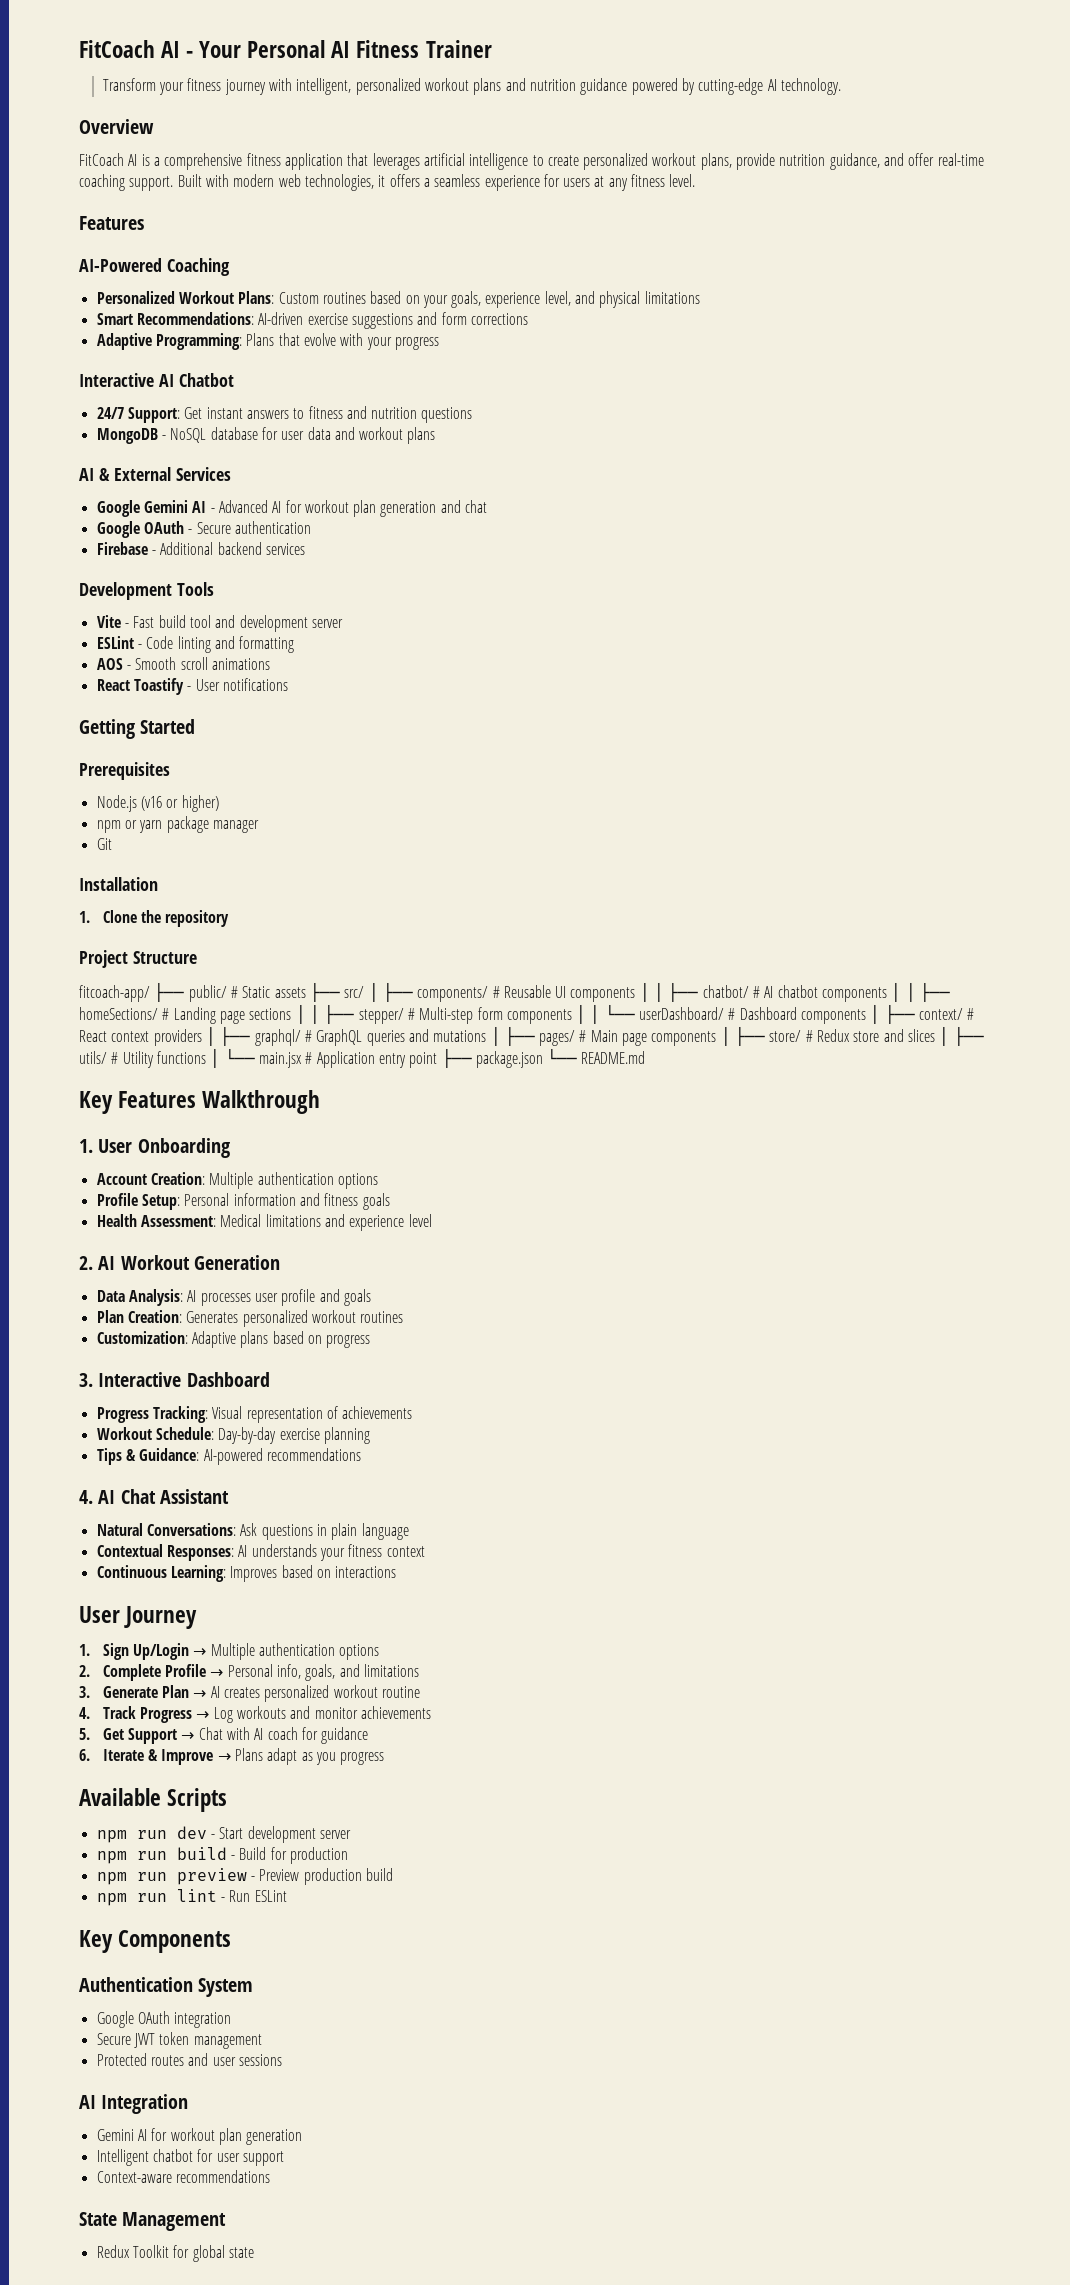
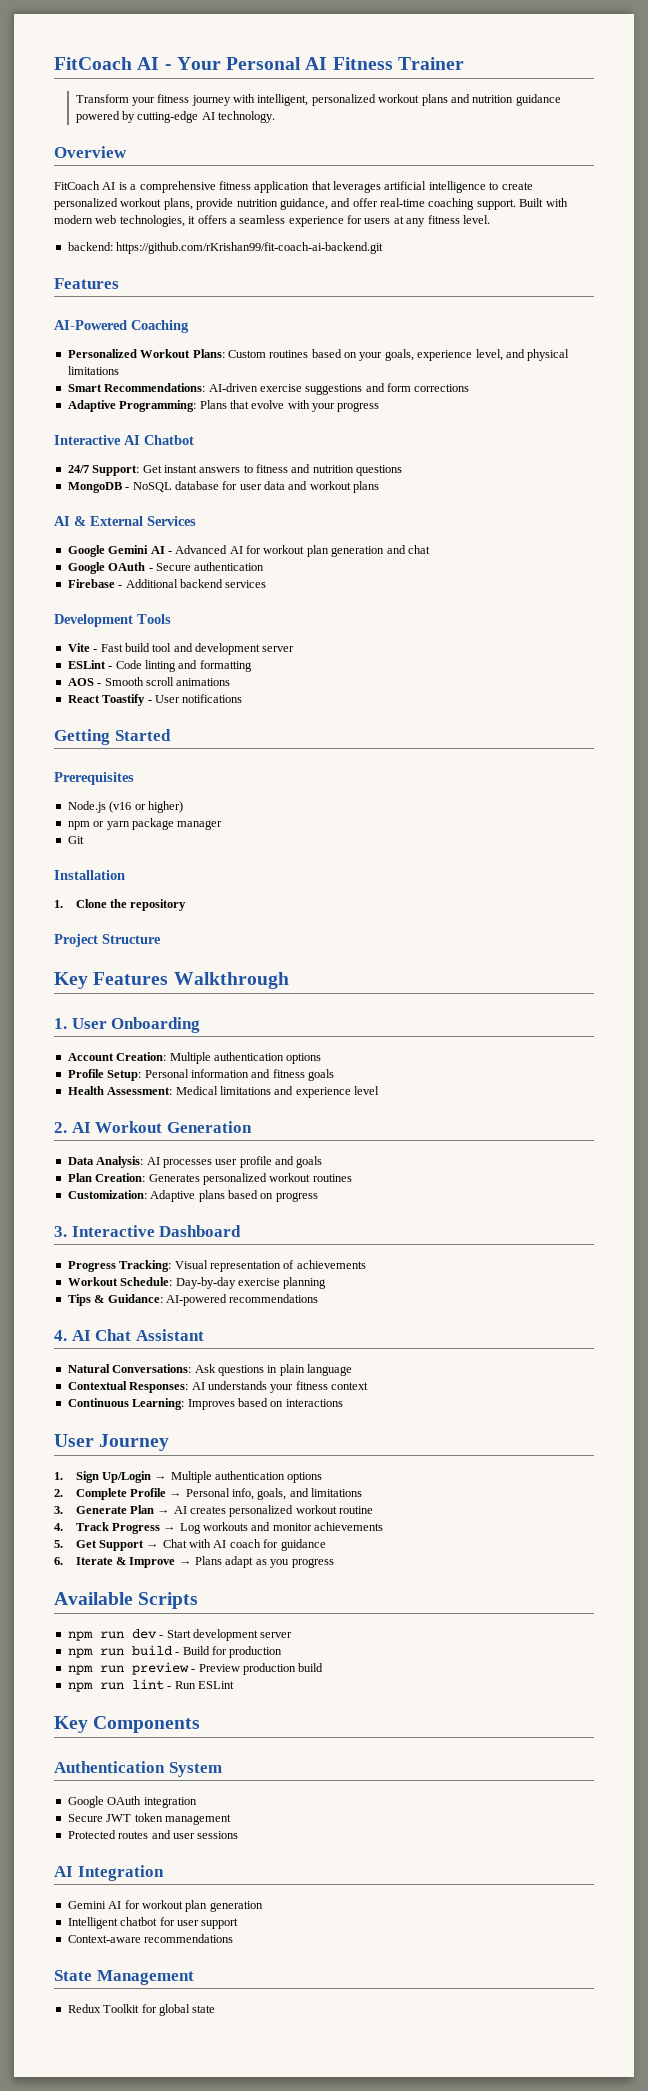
+ backend: https://github.com/rKrishan99/fit-coach-ai-backend.git
- fitcoach-app/ ├── public/ # Static assets ├── src/ │ ├── components/ # Reusable UI components │ │ ├── chatbot/ # AI chatbot components │ │ ├── homeSections/ # Landing page sections │ │ ├── stepper/ # Multi-step form components │ │ └── userDashboard/ # Dashboard components │ ├── context/ # React context providers │ ├── graphql/ # GraphQL queries and mutations │ ├── pages/ # Main page components │ ├── store/ # Redux store and slices │ ├── utils/ # Utility functions │ └── main.jsx # Application entry point ├── package.json └── README.md

